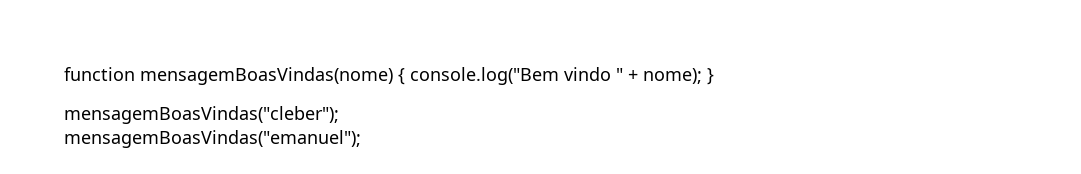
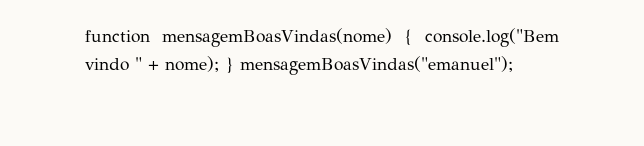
- function mensagemBoasVindas(nome) { console.log("Bem vindo " + nome); }
- mensagemBoasVindas("cleber");
- mensagemBoasVindas("emanuel");
+ function mensagemBoasVindas(nome) { console.log("Bem vindo " + nome); } mensagemBoasVindas("emanuel");

